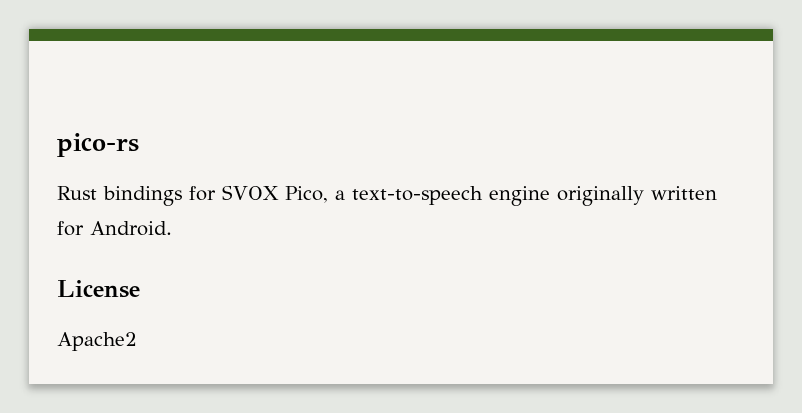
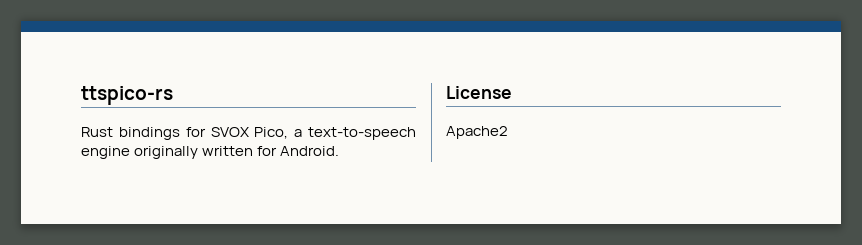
- pico-rs
+ ttspico-rs

